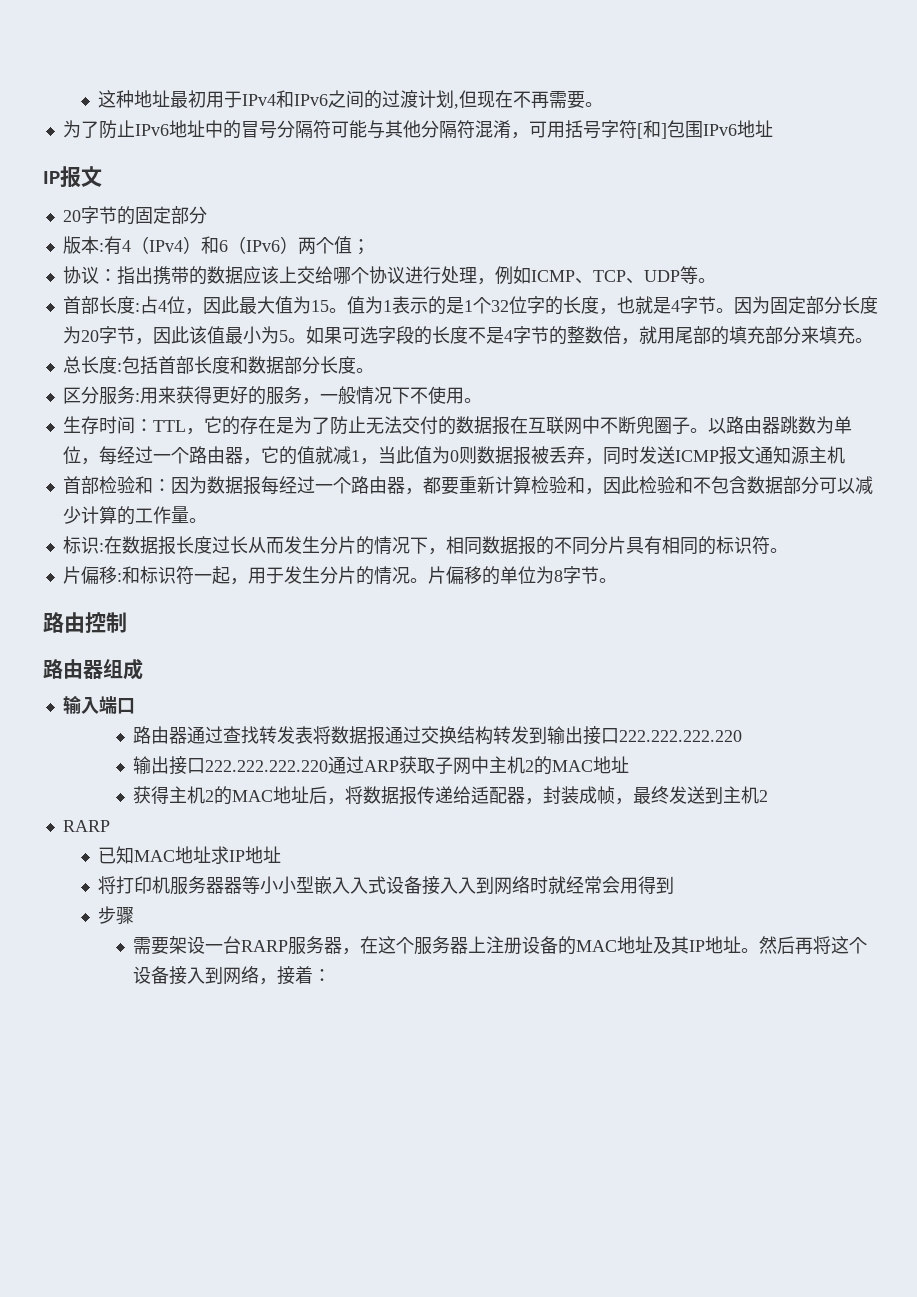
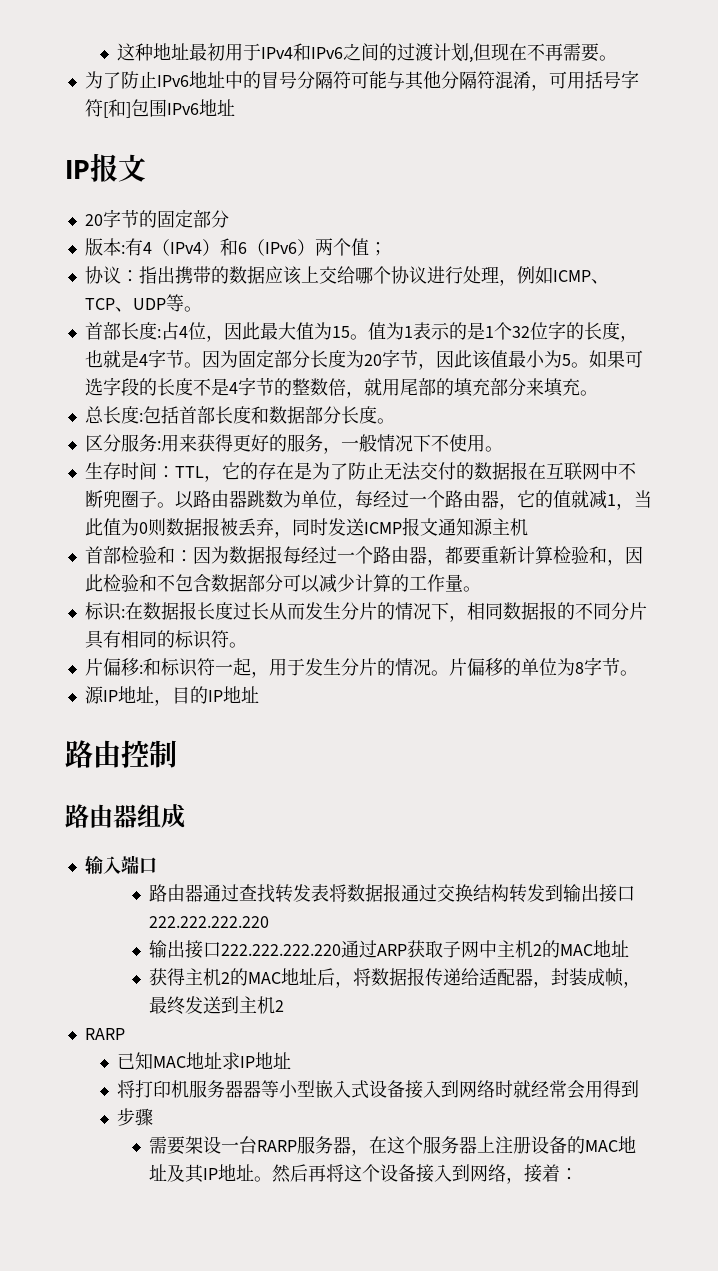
+ 源IP地址，目的IP地址
- 将打印机服务器器等小小型嵌⼊入式设备接入入到网络时就经常会用得到
+ 将打印机服务器器等小型嵌入式设备接入到网络时就经常会用得到

